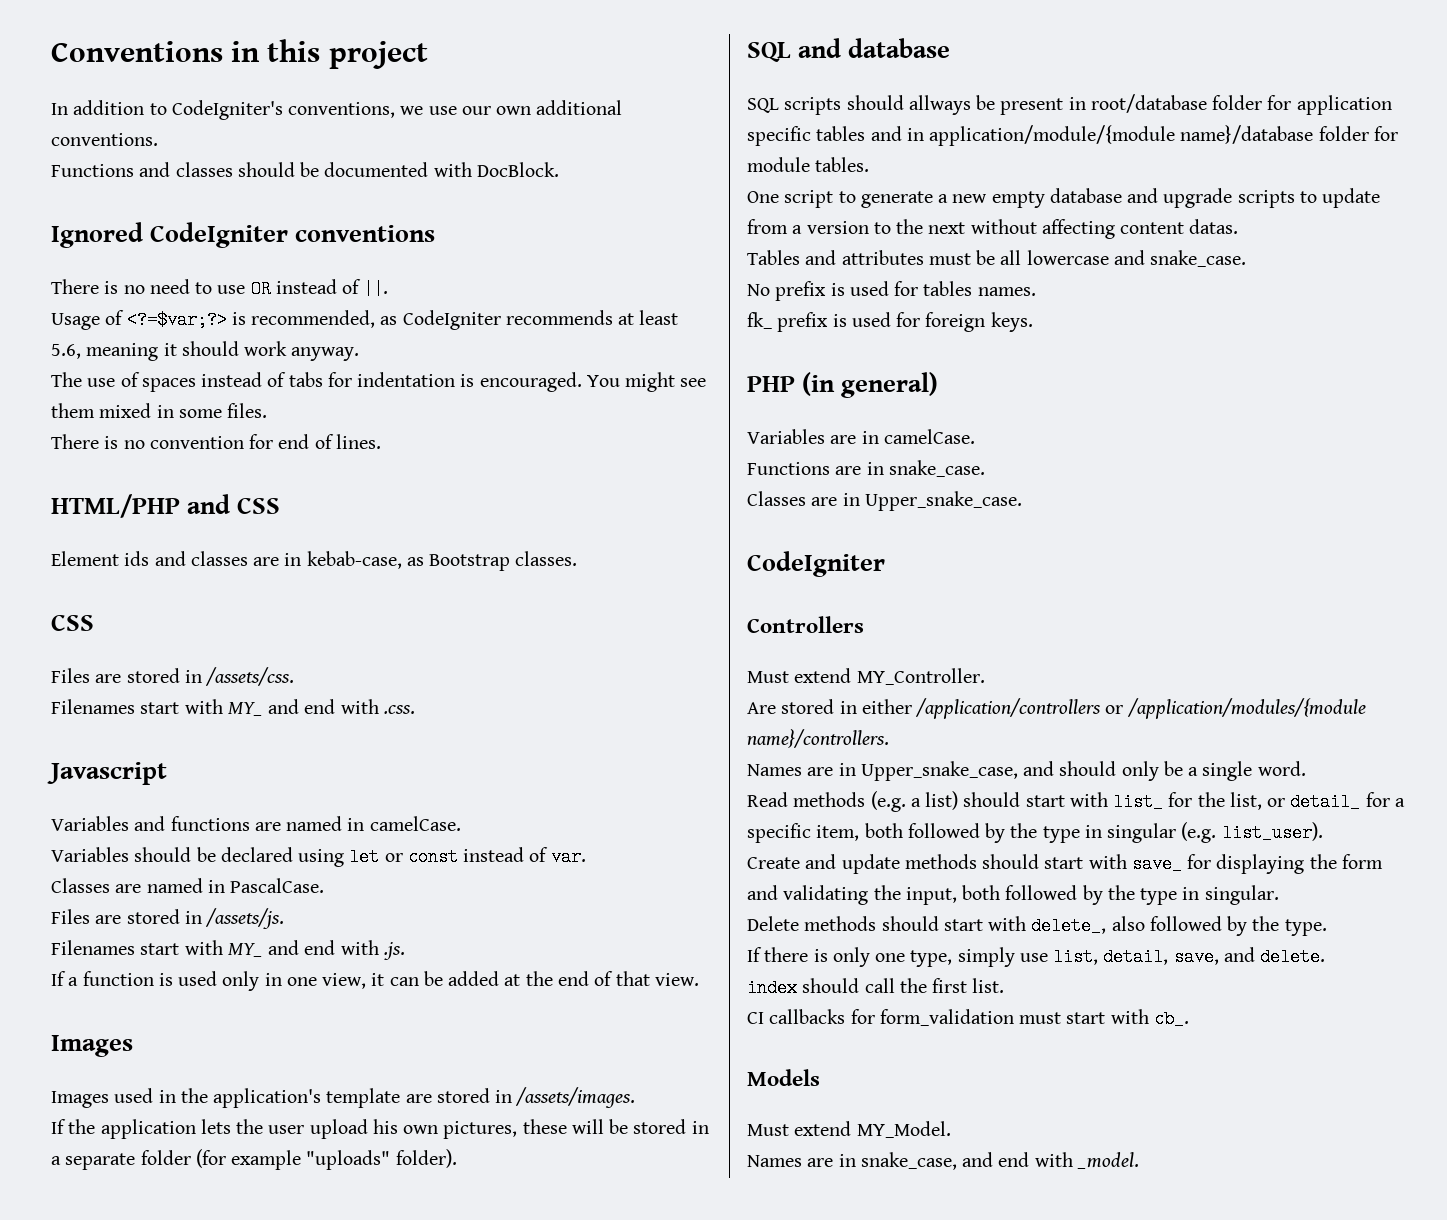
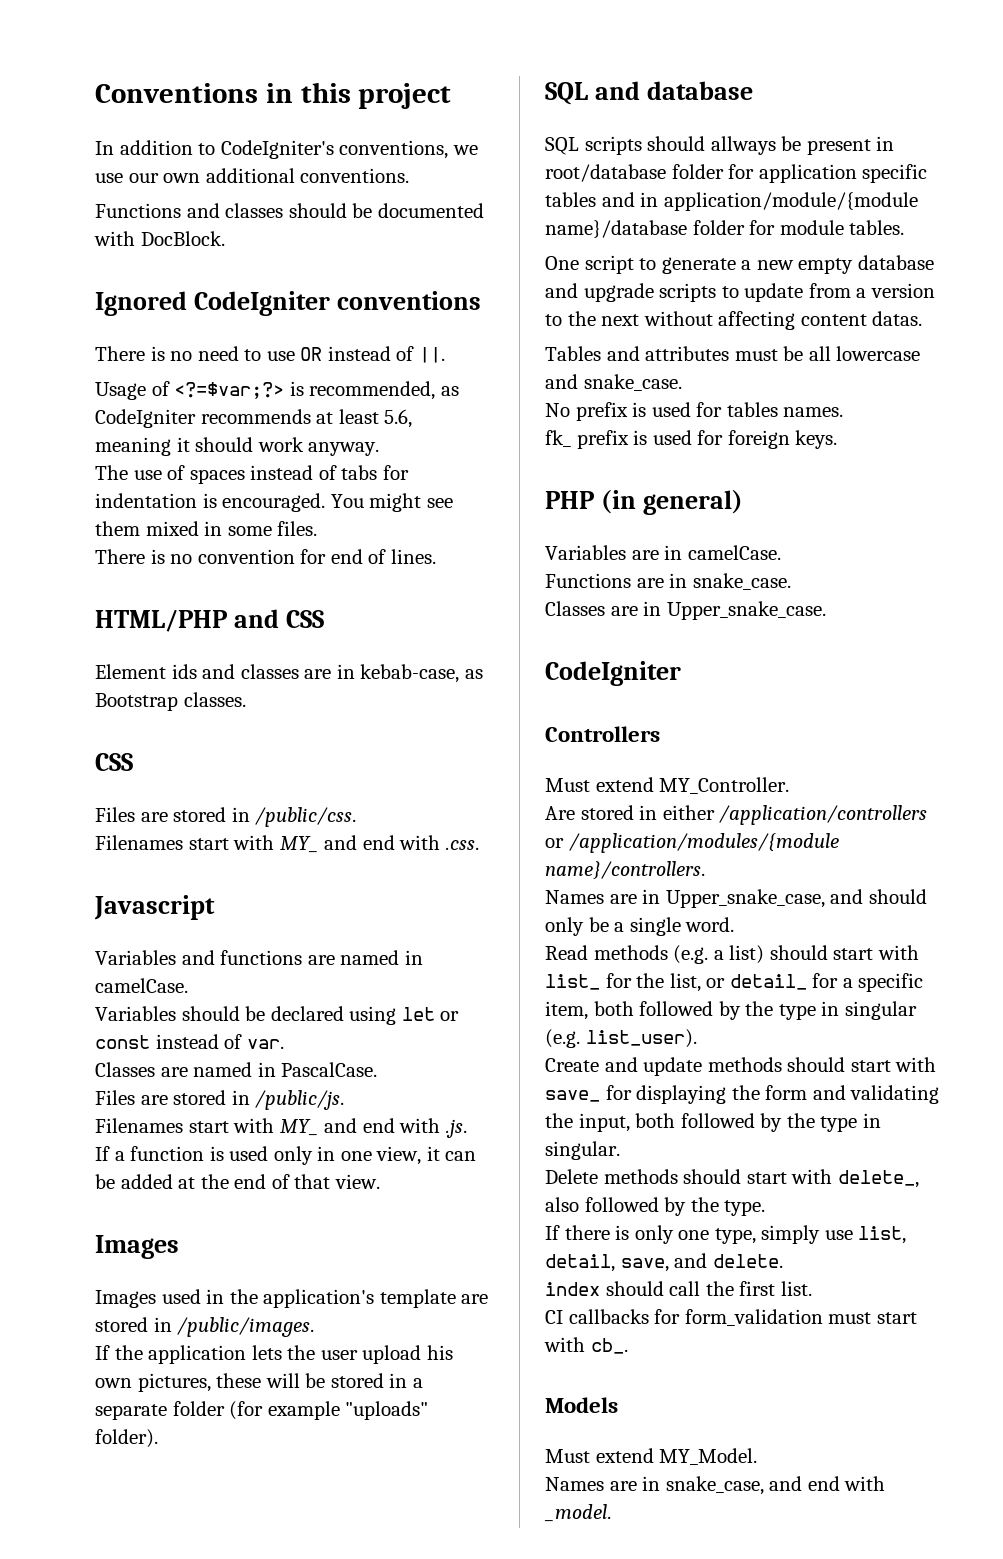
- Files are stored in /assets/css.
+ Files are stored in /public/css.
- Files are stored in /assets/js.
+ Files are stored in /public/js.
- Images used in the application's template are stored in /assets/images.
+ Images used in the application's template are stored in /public/images.

